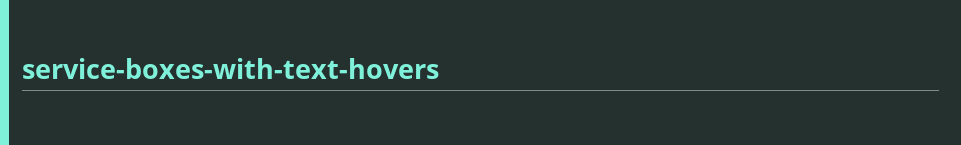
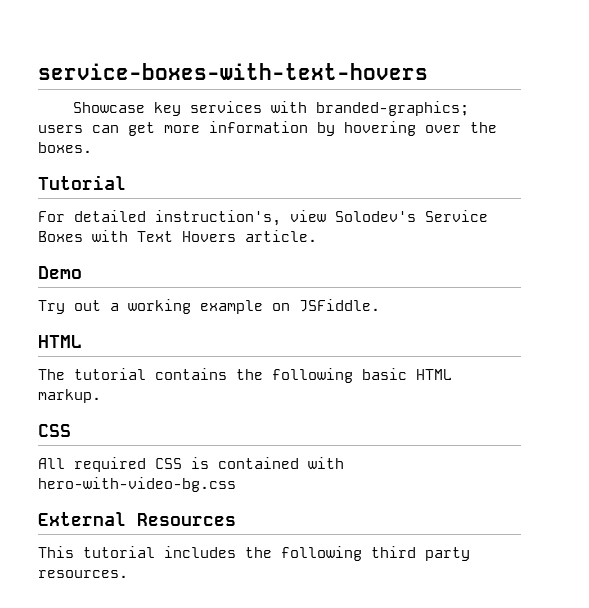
+ Showcase key services with branded-graphics; users can get more information by hovering over the boxes.
+ Tutorial
+ For detailed instruction's, view Solodev's Service Boxes with Text Hovers article.
+ Demo
+ Try out a working example on JSFiddle.
+ HTML
+ The tutorial contains the following basic HTML markup.
+ CSS
+ All required CSS is contained with hero-with-video-bg.css
+ External Resources
+ This tutorial includes the following third party resources.

